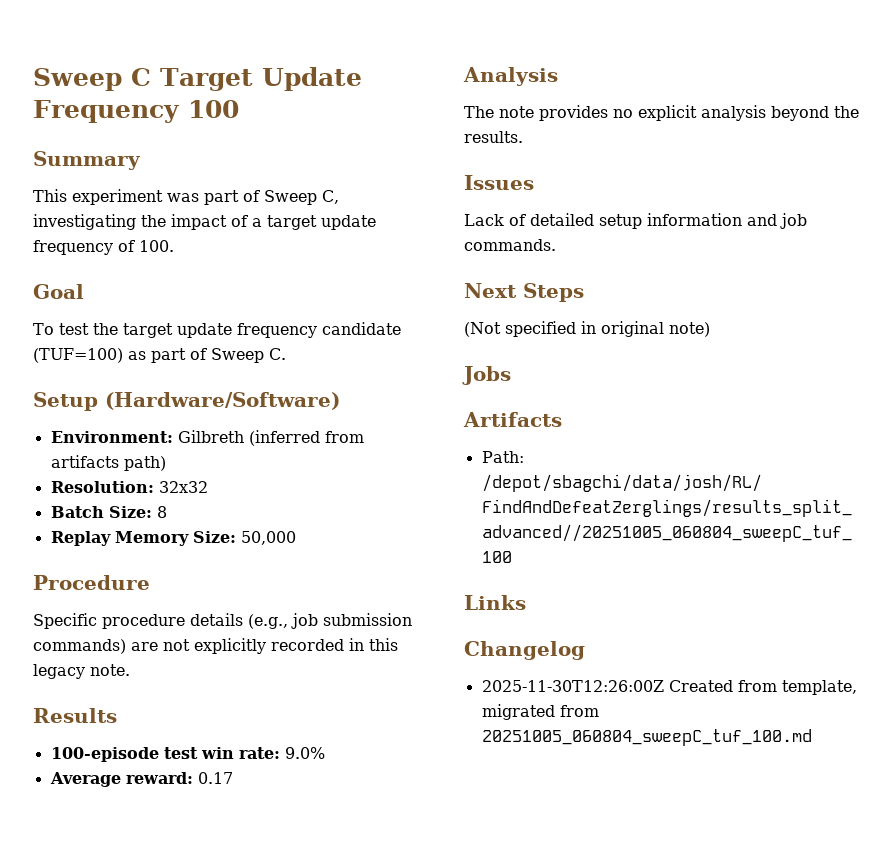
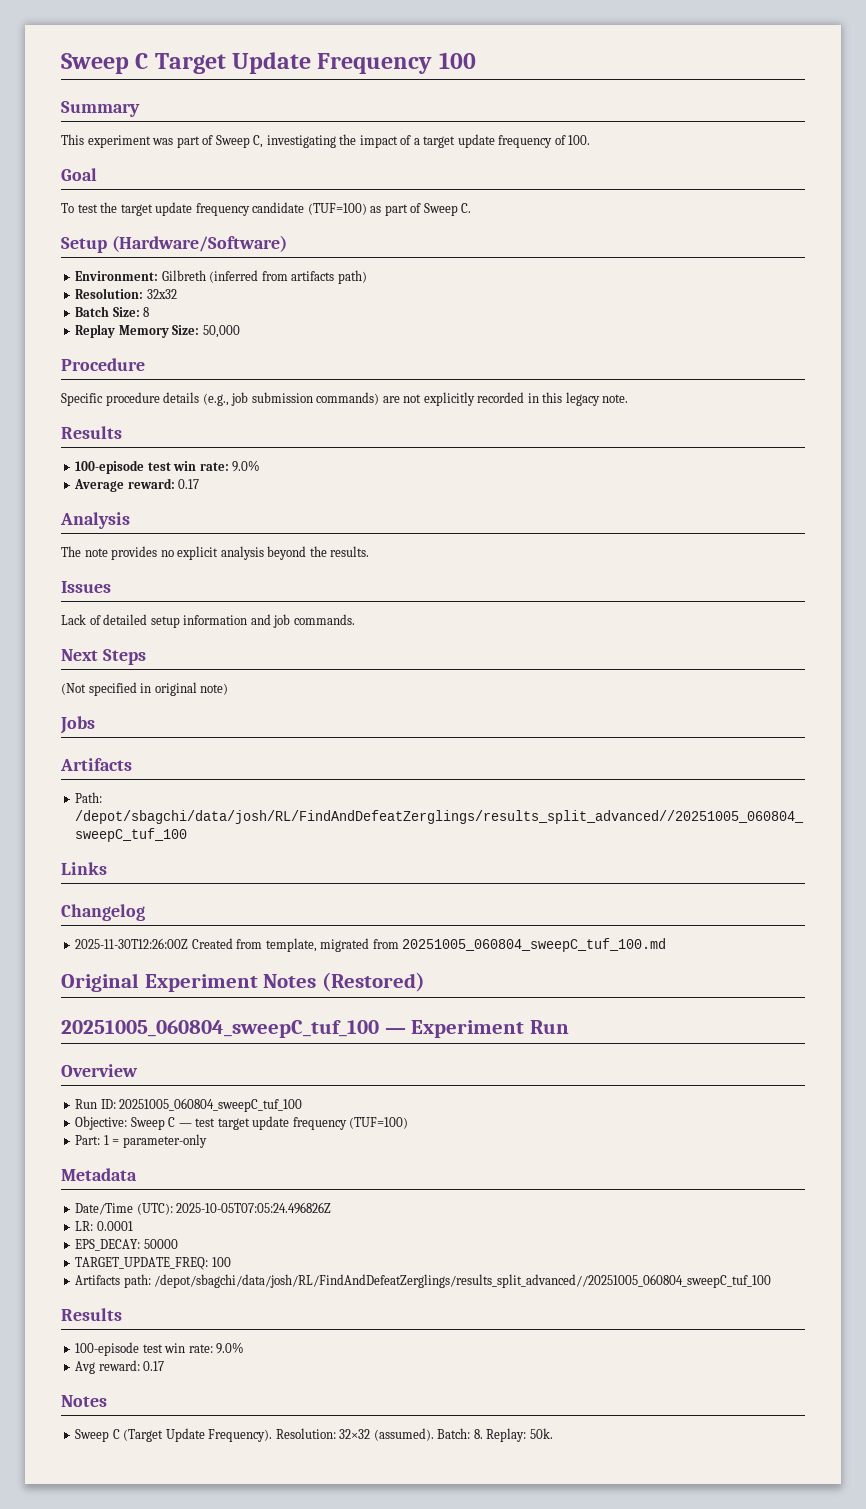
+ Original Experiment Notes (Restored)
+ 20251005_060804_sweepC_tuf_100 — Experiment Run
+ Overview
+ Run ID: 20251005_060804_sweepC_tuf_100
+ Objective: Sweep C — test target update frequency (TUF=100)
+ Part: 1 = parameter-only
+ Metadata
+ Date/Time (UTC): 2025-10-05T07:05:24.496826Z
+ LR: 0.0001
+ EPS_DECAY: 50000
+ TARGET_UPDATE_FREQ: 100
+ Artifacts path: /depot/sbagchi/data/josh/RL/FindAndDefeatZerglings/results_split_advanced//20251005_060804_sweepC_tuf_100
+ Results
+ 100-episode test win rate: 9.0%
+ Avg reward: 0.17
+ Notes
+ Sweep C (Target Update Frequency). Resolution: 32×32 (assumed). Batch: 8. Replay: 50k.

